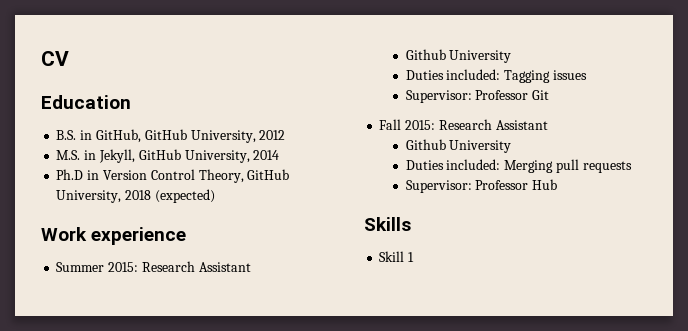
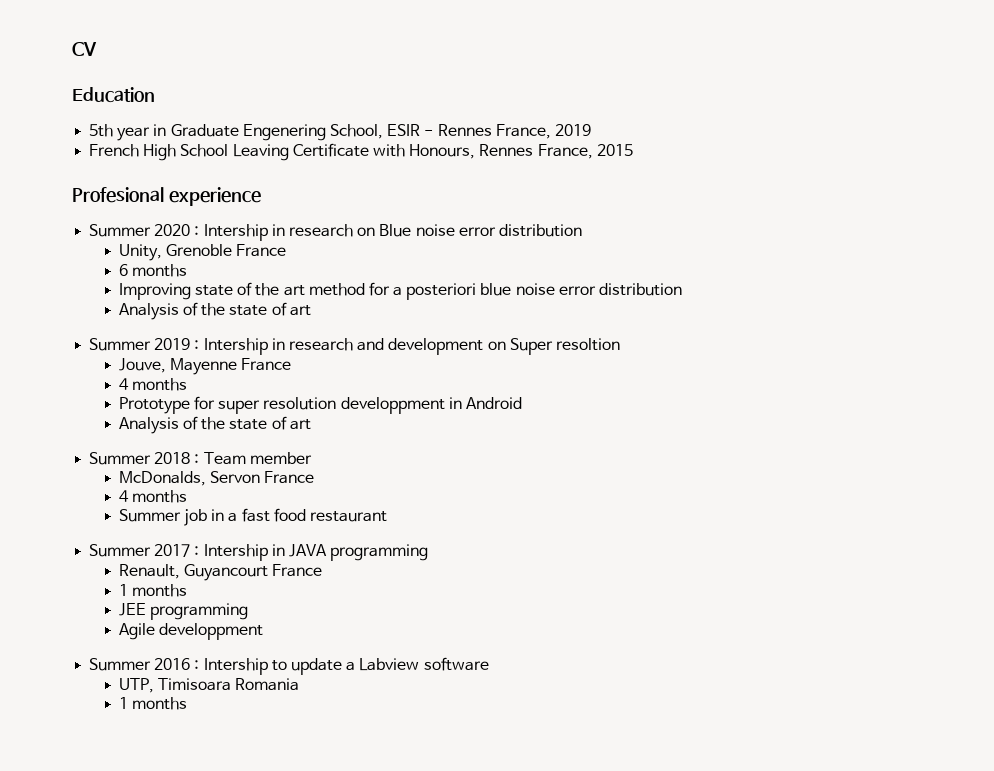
- B.S. in GitHub, GitHub University, 2012
- M.S. in Jekyll, GitHub University, 2014
- Ph.D in Version Control Theory, GitHub University, 2018 (expected)
- Work experience
- Summer 2015: Research Assistant
- Github University
- Duties included: Tagging issues
- Supervisor: Professor Git
- Fall 2015: Research Assistant
- Github University
- Duties included: Merging pull requests
- Supervisor: Professor Hub
- Skills
- Skill 1
+ 5th year in Graduate Engenering School, ESIR - Rennes France, 2019
+ French High School Leaving Certificate with Honours, Rennes France, 2015
+ Profesional experience
+ Summer 2020 : Intership in research on Blue noise error distribution
+ Unity, Grenoble France
+ 6 months
+ Improving state of the art method for a posteriori blue noise error distribution
+ Analysis of the state of art
+ Summer 2019 : Intership in research and development on Super resoltion
+ Jouve, Mayenne France
+ 4 months
+ Prototype for super resolution developpment in Android
+ Analysis of the state of art
+ Summer 2018 : Team member
+ McDonalds, Servon France
+ 4 months
+ Summer job in a fast food restaurant
+ Summer 2017 : Intership in JAVA programming
+ Renault, Guyancourt France
+ 1 months
+ JEE programming
+ Agile developpment
+ Summer 2016 : Intership to update a Labview software
+ UTP, Timisoara Romania
+ 1 months

